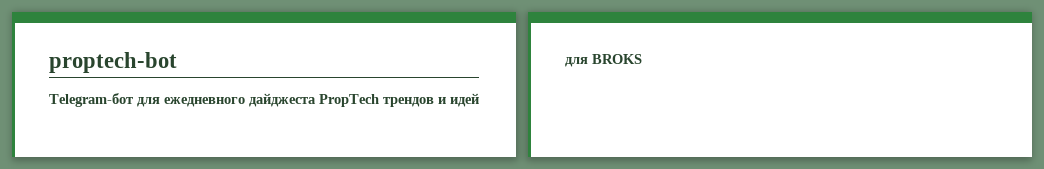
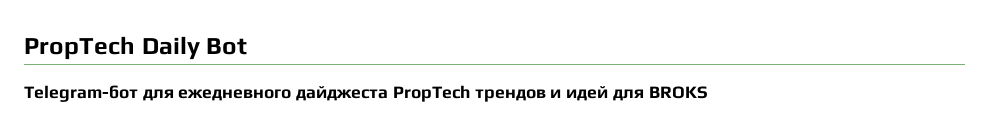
- proptech-bot
+ PropTech Daily Bot

